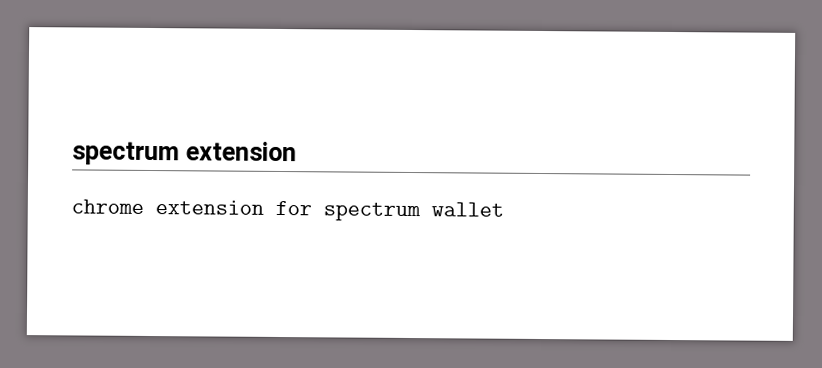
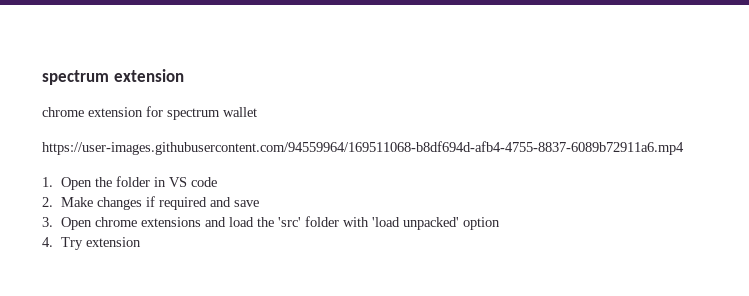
+ https://user-images.githubusercontent.com/94559964/169511068-b8df694d-afb4-4755-8837-6089b72911a6.mp4
+ 1. Open the folder in VS code
+ 2. Make changes if required and save
+ 3. Open chrome extensions and load the 'src' folder with 'load unpacked' option
+ 4. Try extension

